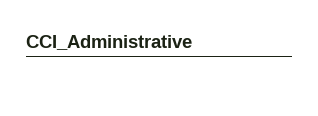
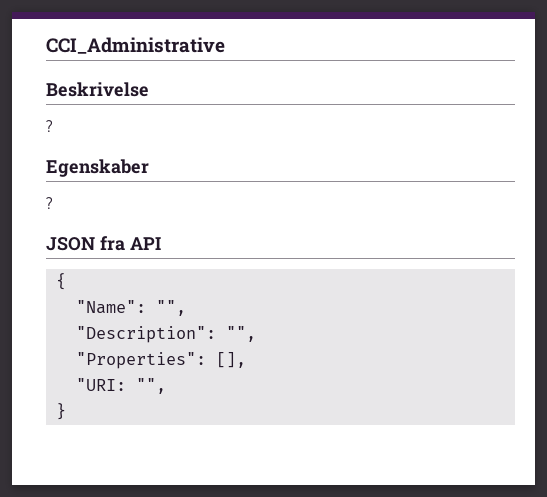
+ Beskrivelse
+ ?
+ Egenskaber
+ ?
+ JSON fra API
+ {
+ "Name": "",
+ "Description": "",
+ "Properties": [],
+ "URI: "",
+ }

